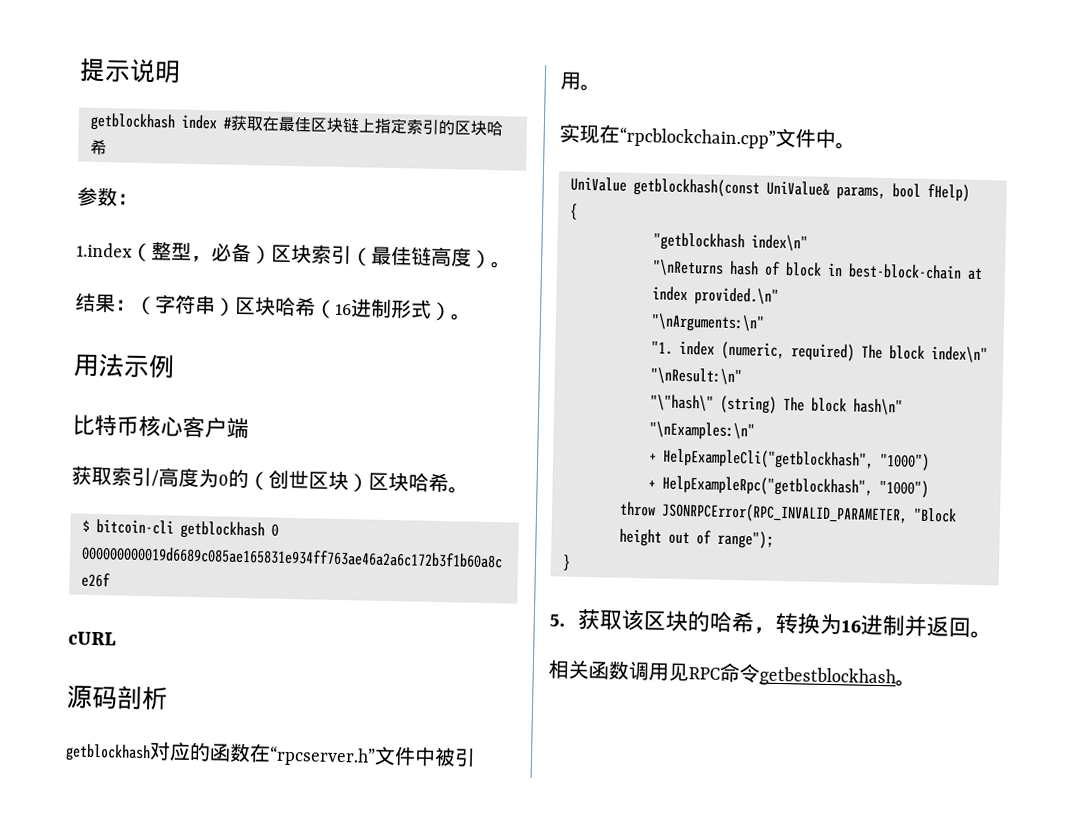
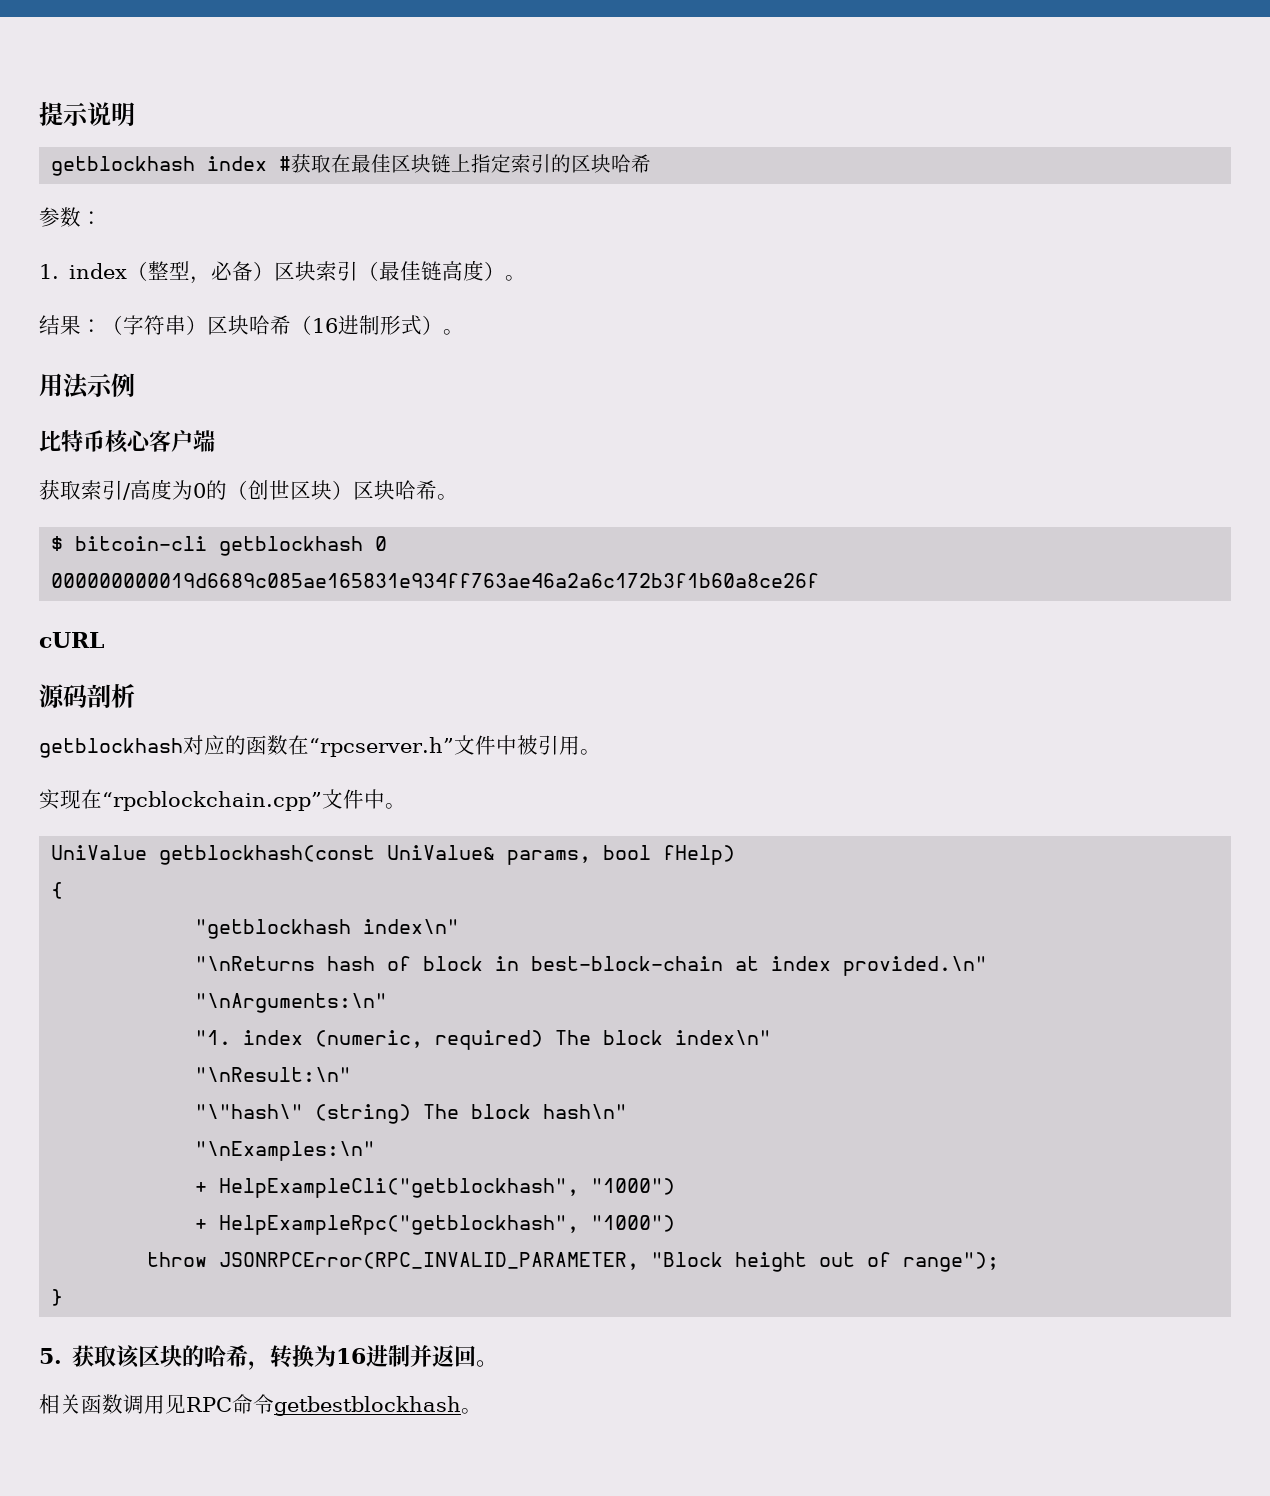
- 1.index（整型，必备）区块索引（最佳链高度）。
+ 1. index（整型，必备）区块索引（最佳链高度）。

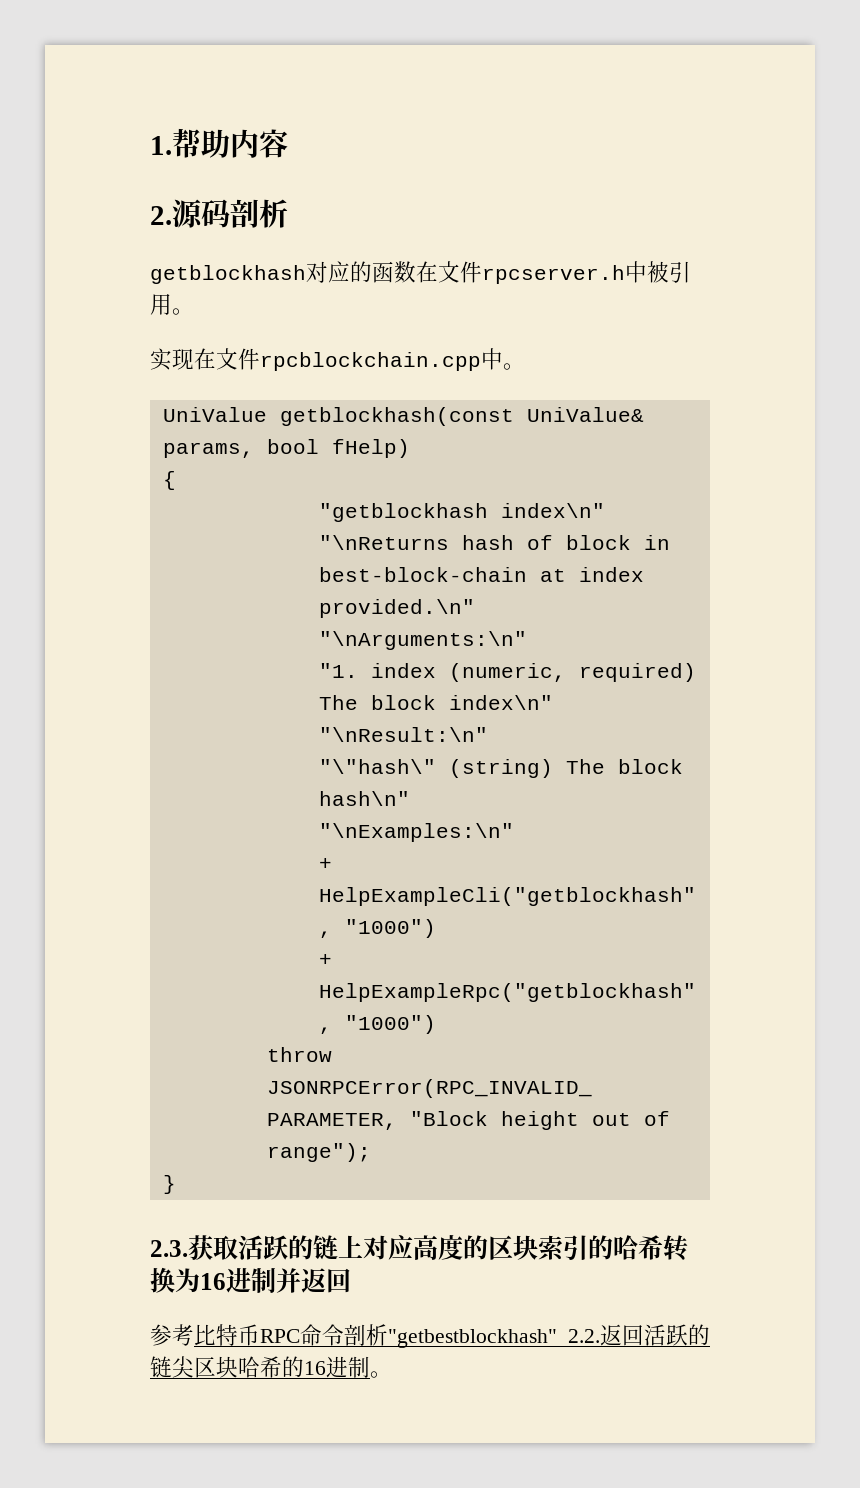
- 提示说明
- getblockhash index #获取在最佳区块链上指定索引的区块哈希
- 参数：
- 1. index（整型，必备）区块索引（最佳链高度）。
- 结果：（字符串）区块哈希（16进制形式）。
- 用法示例
- 比特币核心客户端
- 获取索引/高度为0的（创世区块）区块哈希。
- $ bitcoin-cli getblockhash 0
- 000000000019d6689c085ae165831e934ff763ae46a2a6c172b3f1b60a8ce26f
- cURL
- 源码剖析
+ 1.帮助内容
+ 2.源码剖析
- getblockhash对应的函数在“rpcserver.h”文件中被引用。
+ getblockhash对应的函数在文件rpcserver.h中被引用。
- 实现在“rpcblockchain.cpp”文件中。
+ 实现在文件rpcblockchain.cpp中。
- 5.获取该区块的哈希，转换为16进制并返回。
- 相关函数调用见RPC命令getbestblockhash。
+ 2.3.获取活跃的链上对应高度的区块索引的哈希转换为16进制并返回
+ 参考比特币RPC命令剖析"getbestblockhash" 2.2.返回活跃的链尖区块哈希的16进制。

